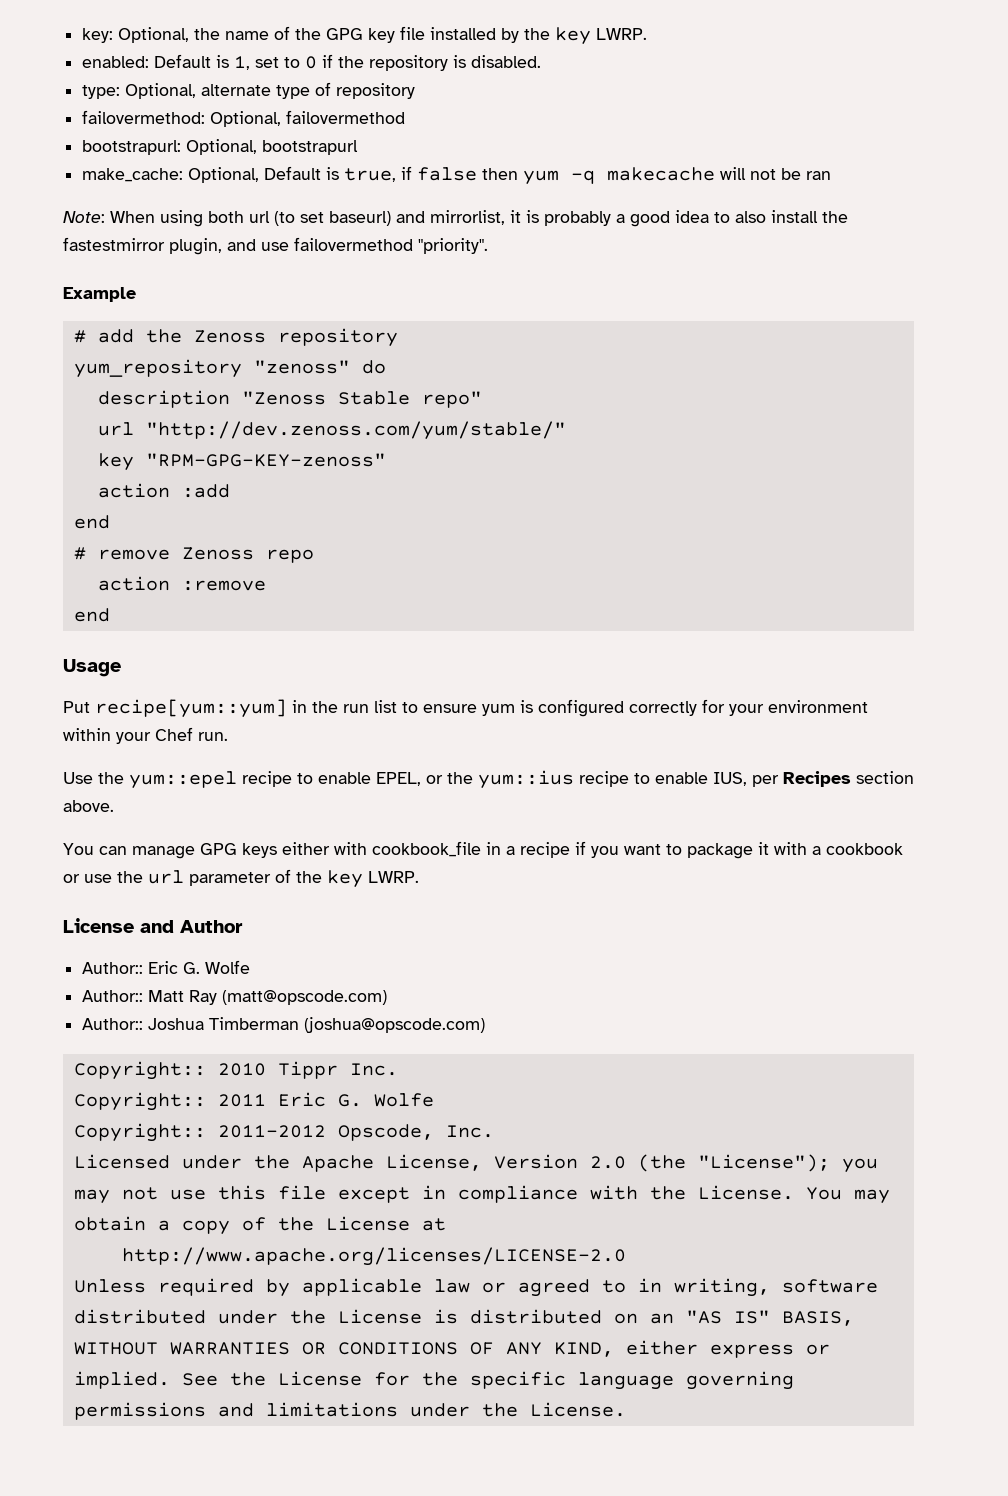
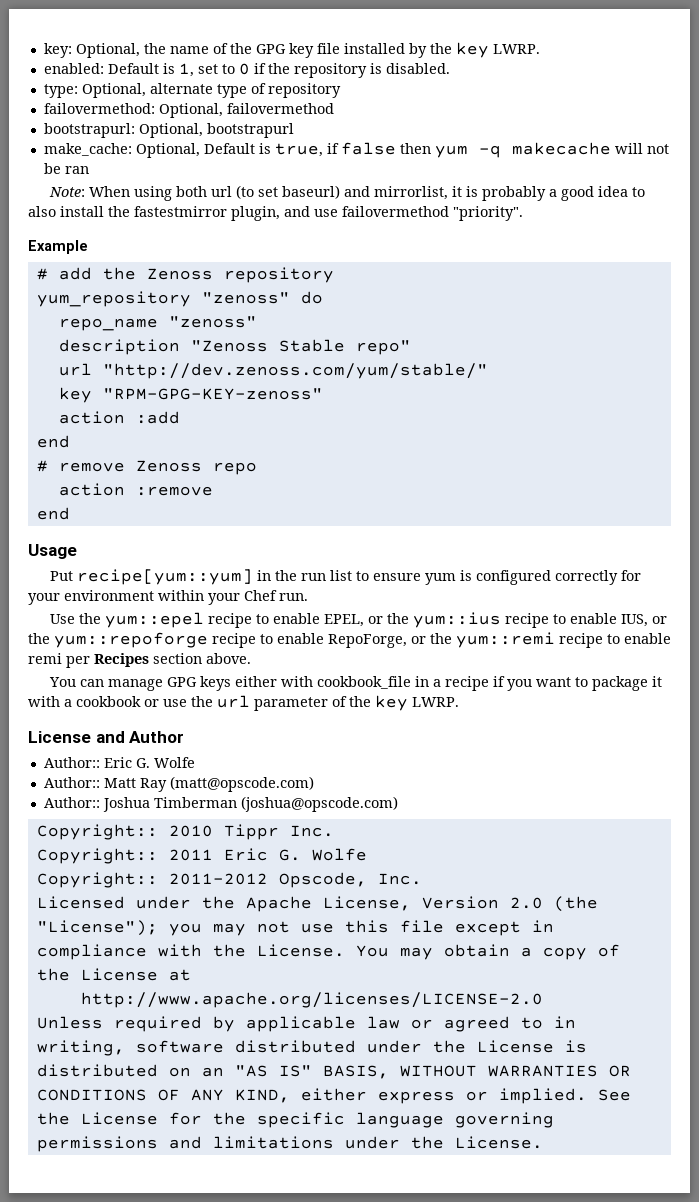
+ repo_name "zenoss"
- Use the yum::epel recipe to enable EPEL, or the yum::ius recipe to enable IUS, per Recipes section above.
+ Use the yum::epel recipe to enable EPEL, or the yum::ius recipe to enable IUS, or the yum::repoforge recipe to enable RepoForge, or the yum::remi recipe to enable remi per Recipes section above.

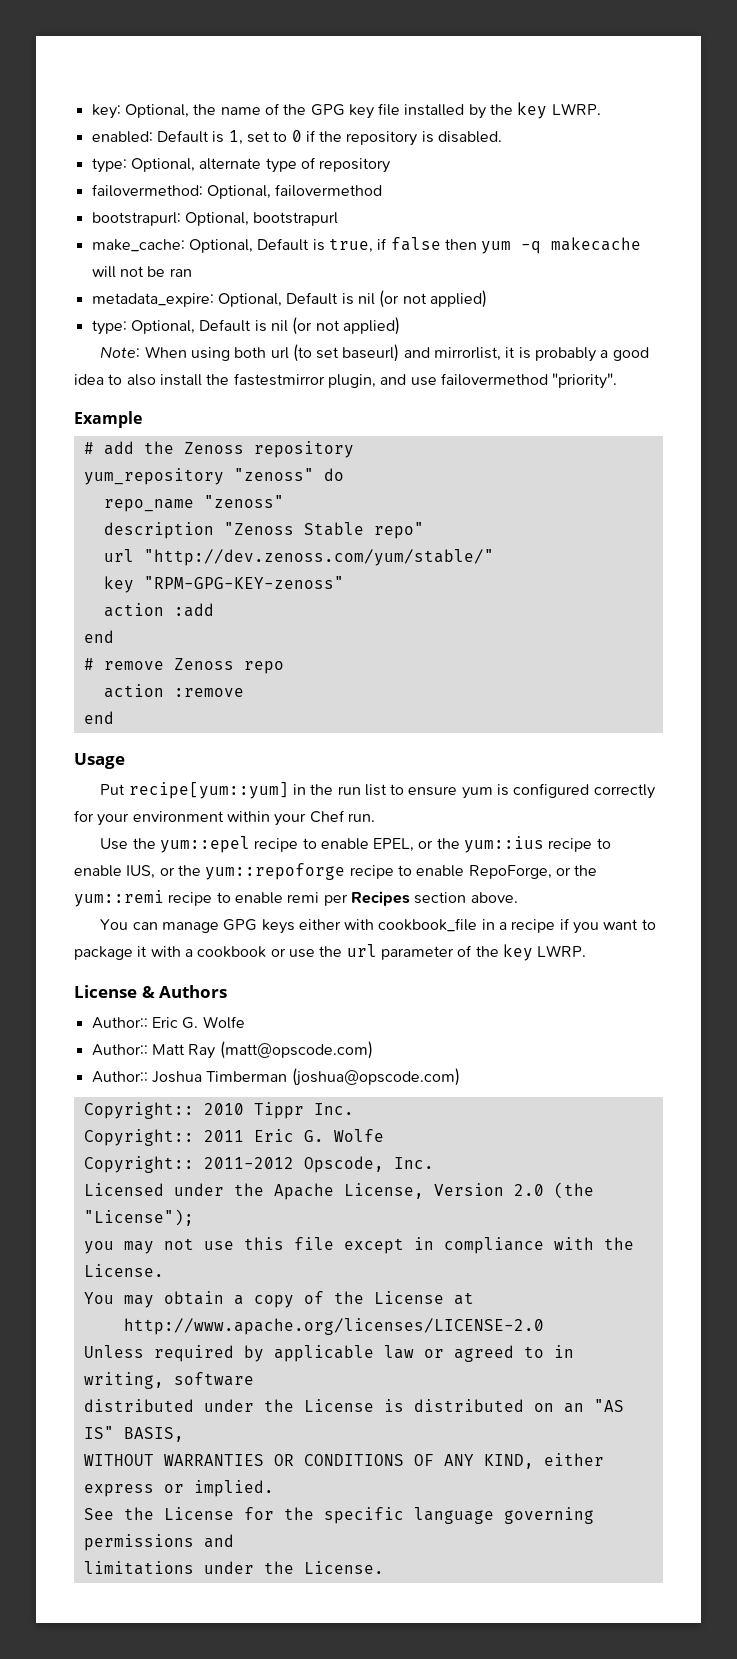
+ metadata_expire: Optional, Default is nil (or not applied)
+ type: Optional, Default is nil (or not applied)
- License and Author
+ License & Authors
- Licensed under the Apache License, Version 2.0 (the "License"); you may not use this file except in compliance with the License. You may obtain a copy of the License at
+ Licensed under the Apache License, Version 2.0 (the "License");
+ you may not use this file except in compliance with the License.
+ You may obtain a copy of the License at
- Unless required by applicable law or agreed to in writing, software distributed under the License is distributed on an "AS IS" BASIS, WITHOUT WARRANTIES OR CONDITIONS OF ANY KIND, either express or implied. See the License for the specific language governing permissions and limitations under the License.
+ Unless required by applicable law or agreed to in writing, software
+ distributed under the License is distributed on an "AS IS" BASIS,
+ WITHOUT WARRANTIES OR CONDITIONS OF ANY KIND, either express or implied.
+ See the License for the specific language governing permissions and
+ limitations under the License.

